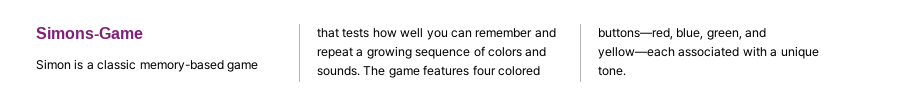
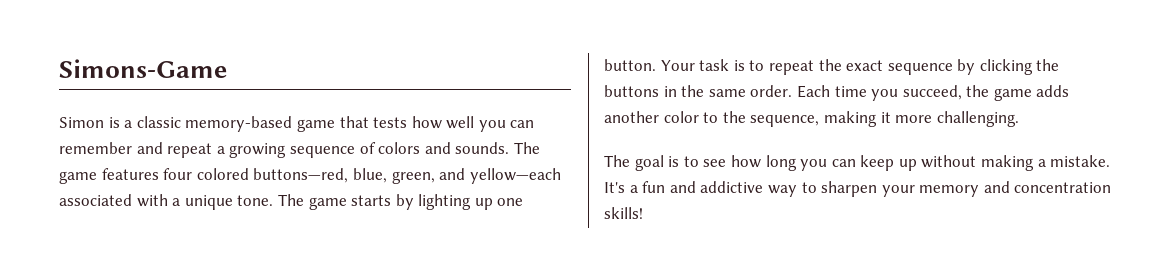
+ The game starts by lighting up one button. Your task is to repeat the exact sequence by clicking the buttons in the same order. Each time you succeed, the game adds another color to the sequence, making it more challenging.
+ The goal is to see how long you can keep up without making a mistake. It's a fun and addictive way to sharpen your memory and concentration skills!

